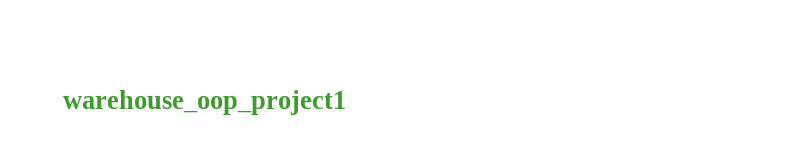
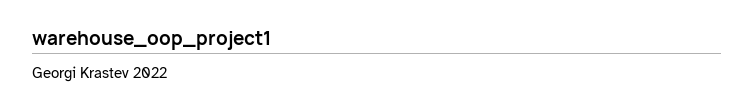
+ Georgi Krastev 2022

